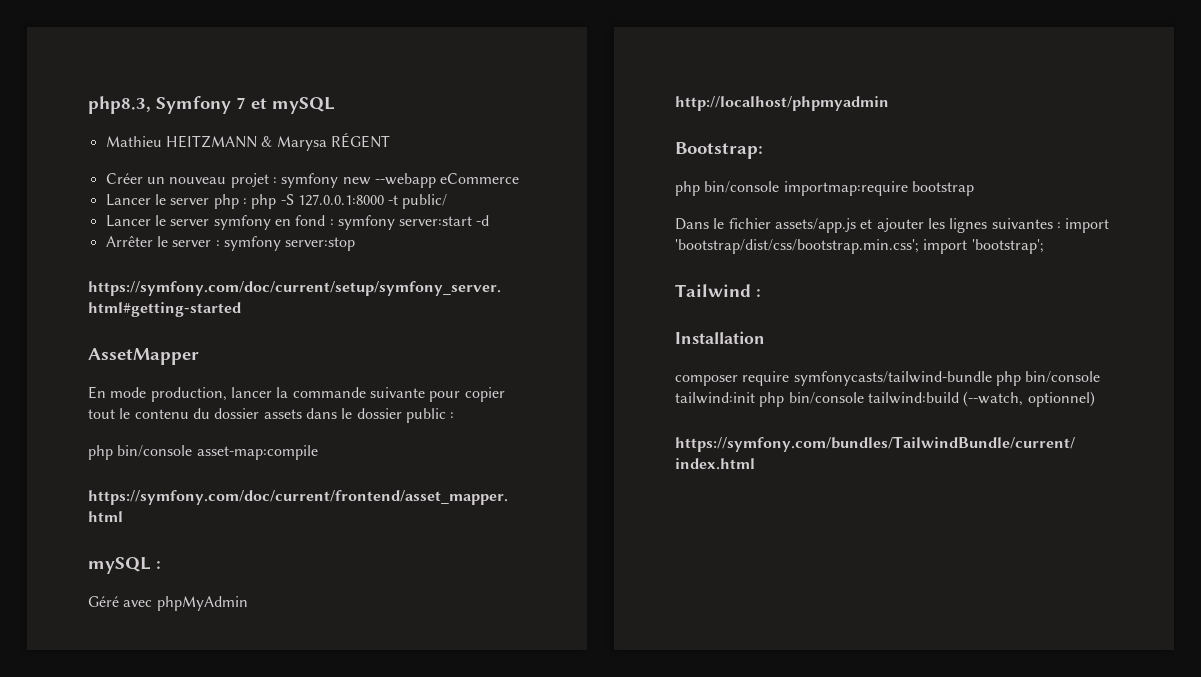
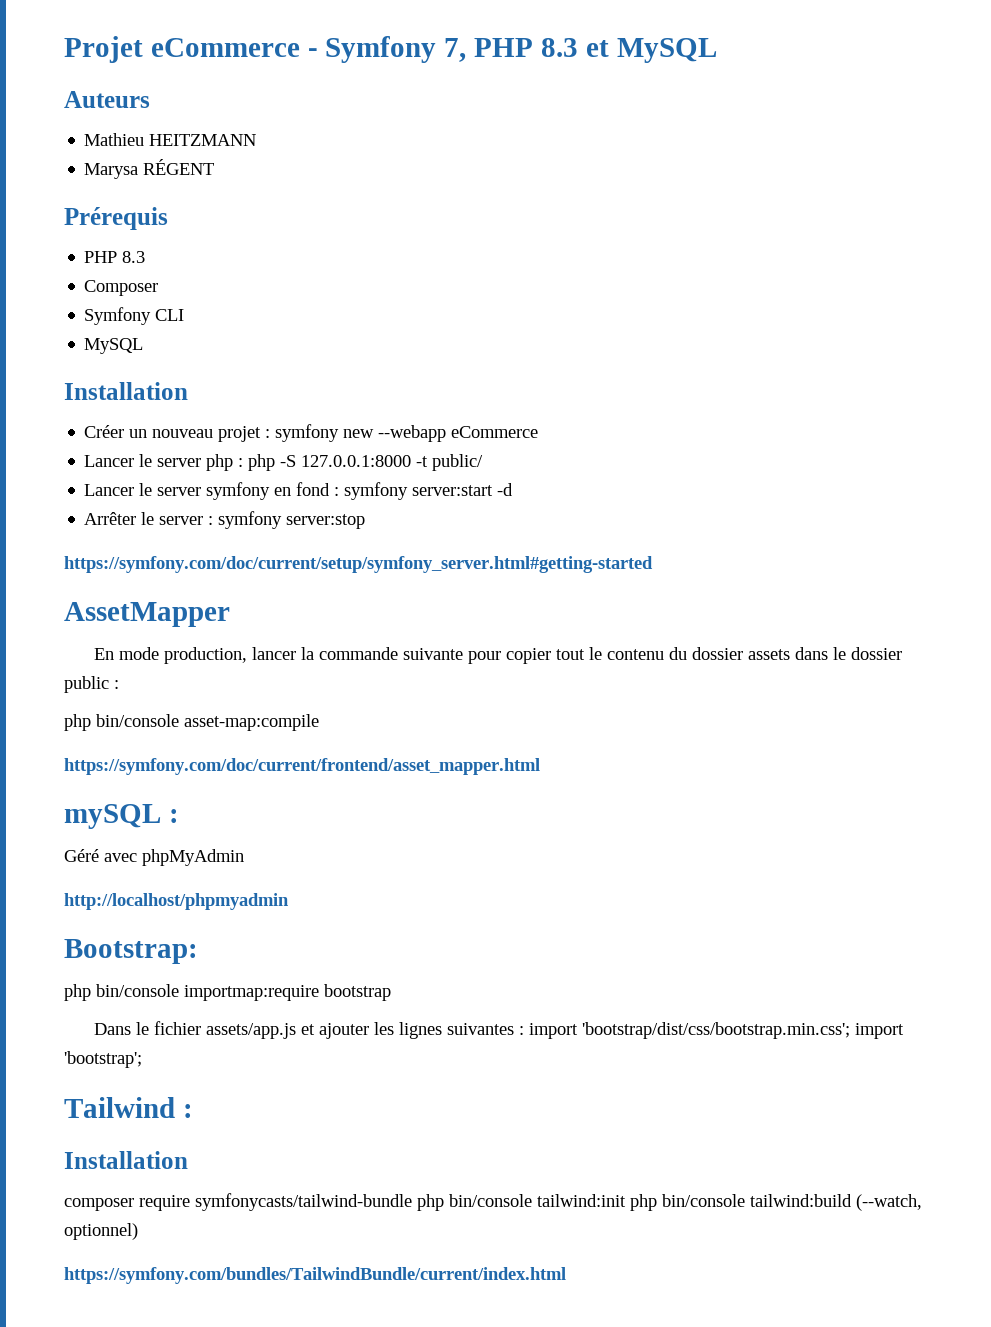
- php8.3, Symfony 7 et mySQL
+ Projet eCommerce - Symfony 7, PHP 8.3 et MySQL
+ Auteurs
- Mathieu HEITZMANN & Marysa RÉGENT
+ Mathieu HEITZMANN
+ Marysa RÉGENT
+ Prérequis
+ PHP 8.3
+ Composer
+ Symfony CLI
+ MySQL
+ Installation

